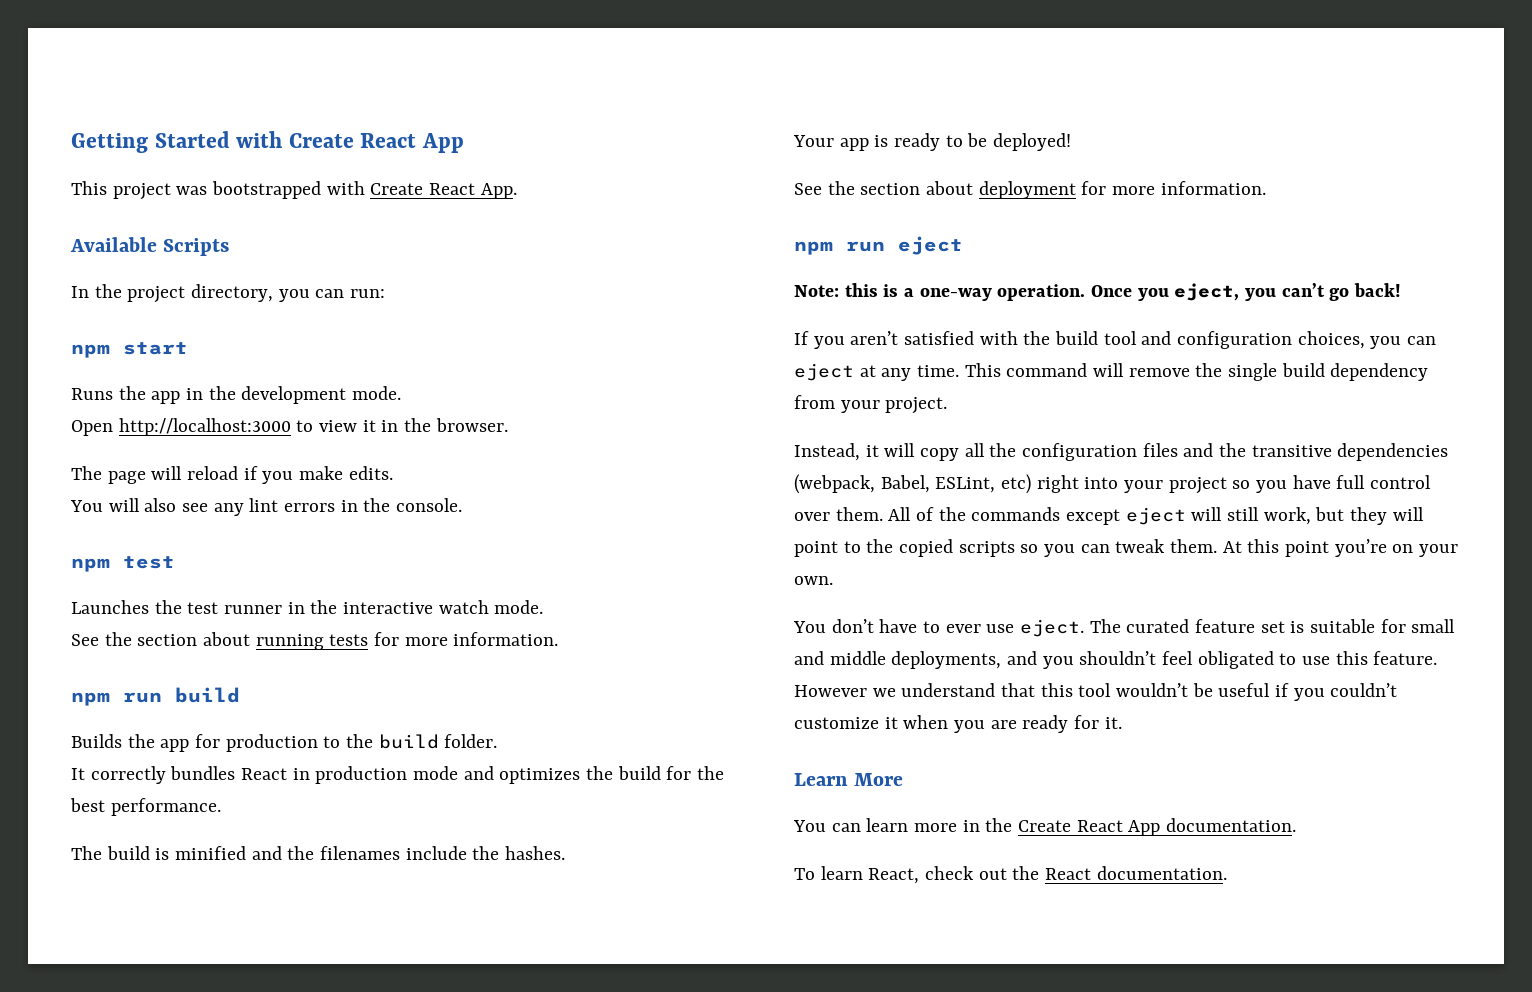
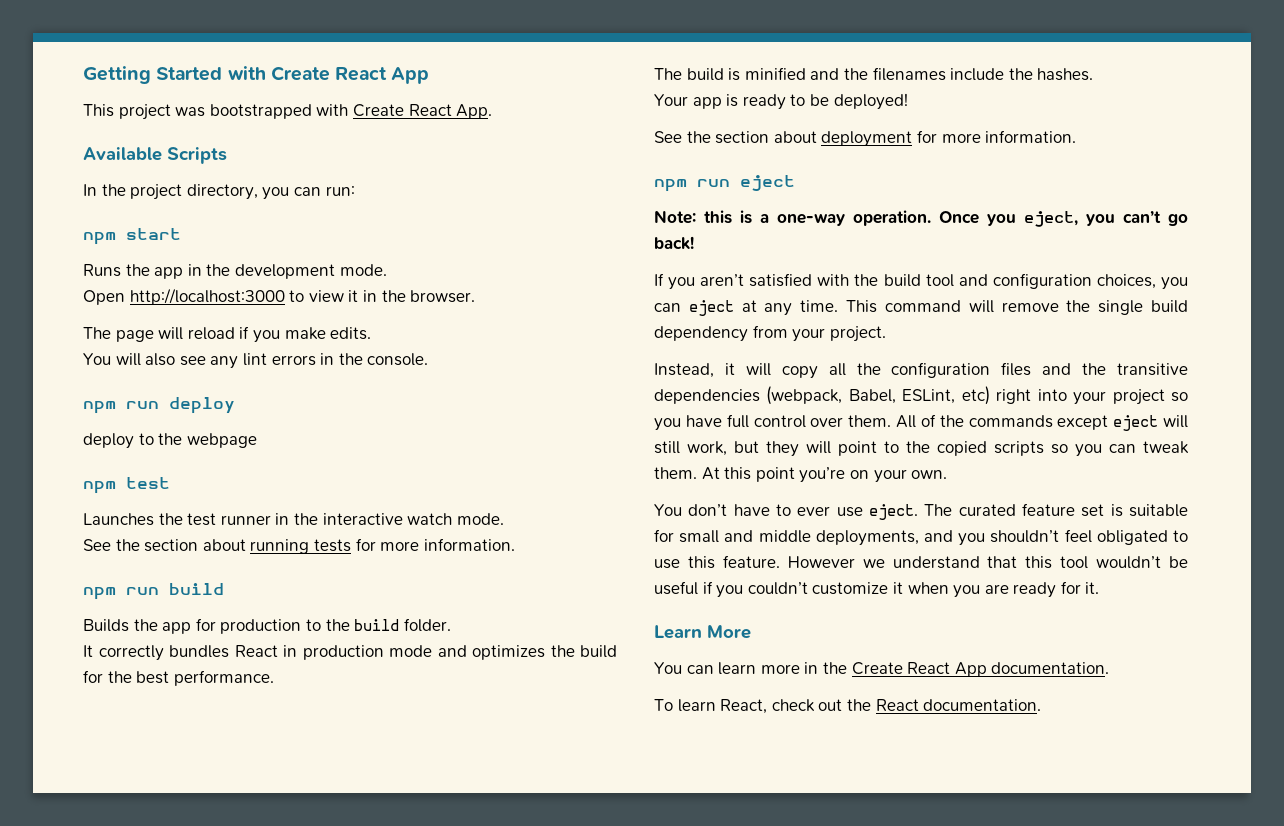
+ npm run deploy
+ deploy to the webpage

